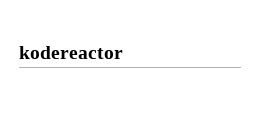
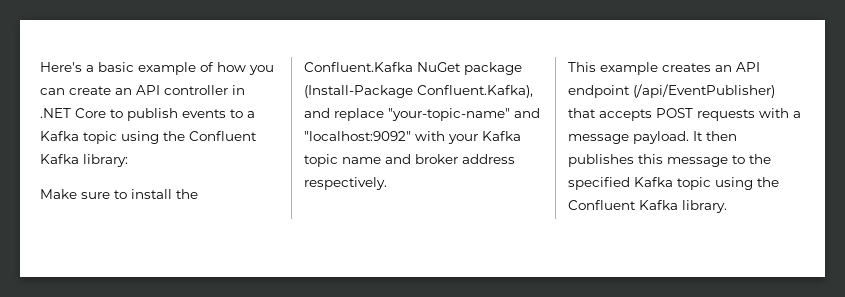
- kodereactor
+ Here's a basic example of how you can create an API controller in .NET Core to publish events to a Kafka topic using the Confluent Kafka library:
+ Make sure to install the Confluent.Kafka NuGet package (Install-Package Confluent.Kafka), and replace "your-topic-name" and "localhost:9092" with your Kafka topic name and broker address respectively.
+ This example creates an API endpoint (/api/EventPublisher) that accepts POST requests with a message payload. It then publishes this message to the specified Kafka topic using the Confluent Kafka library.

